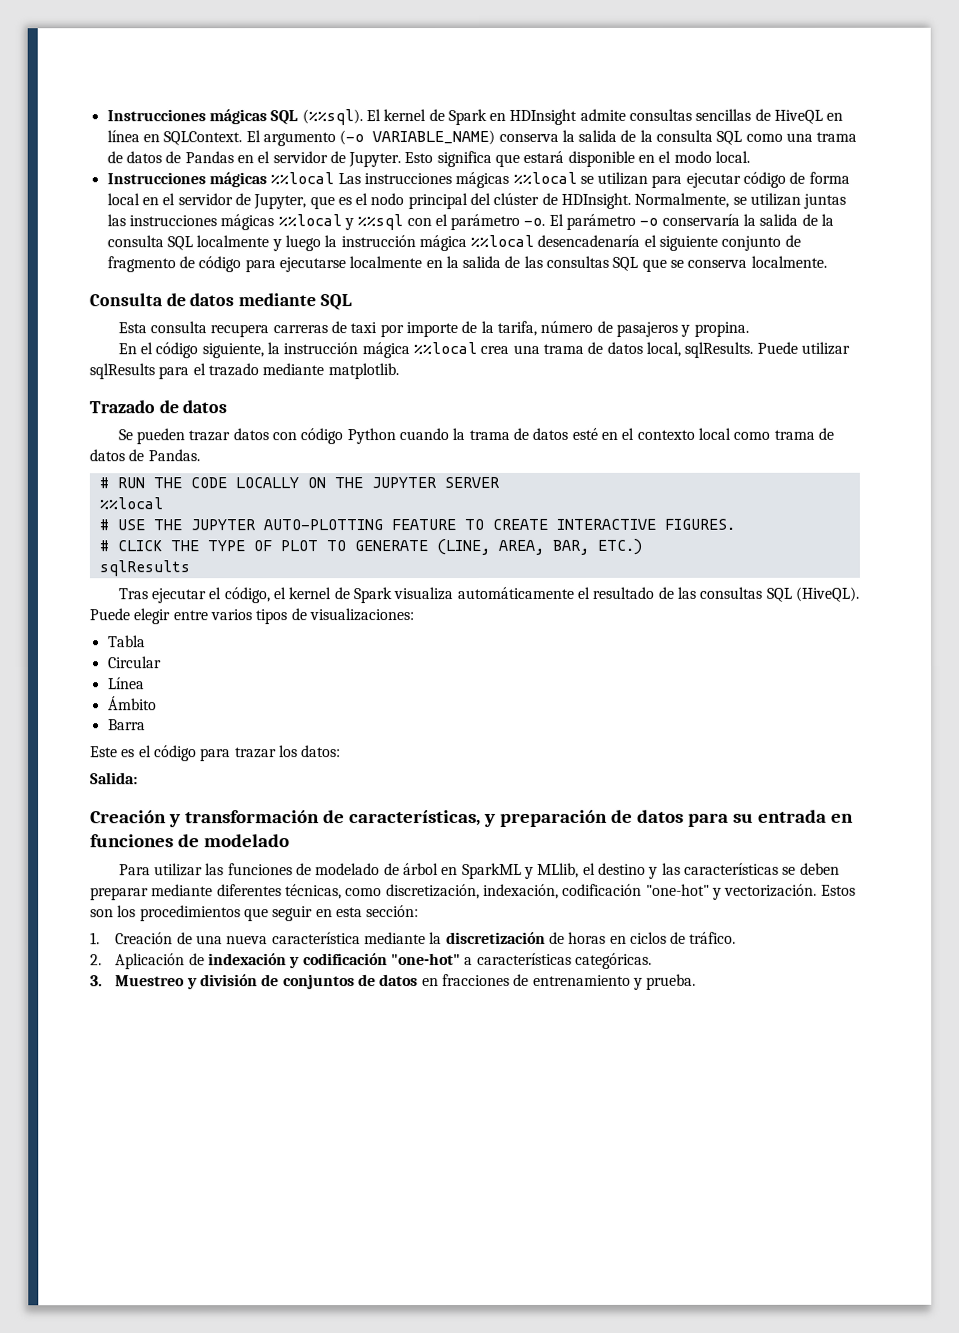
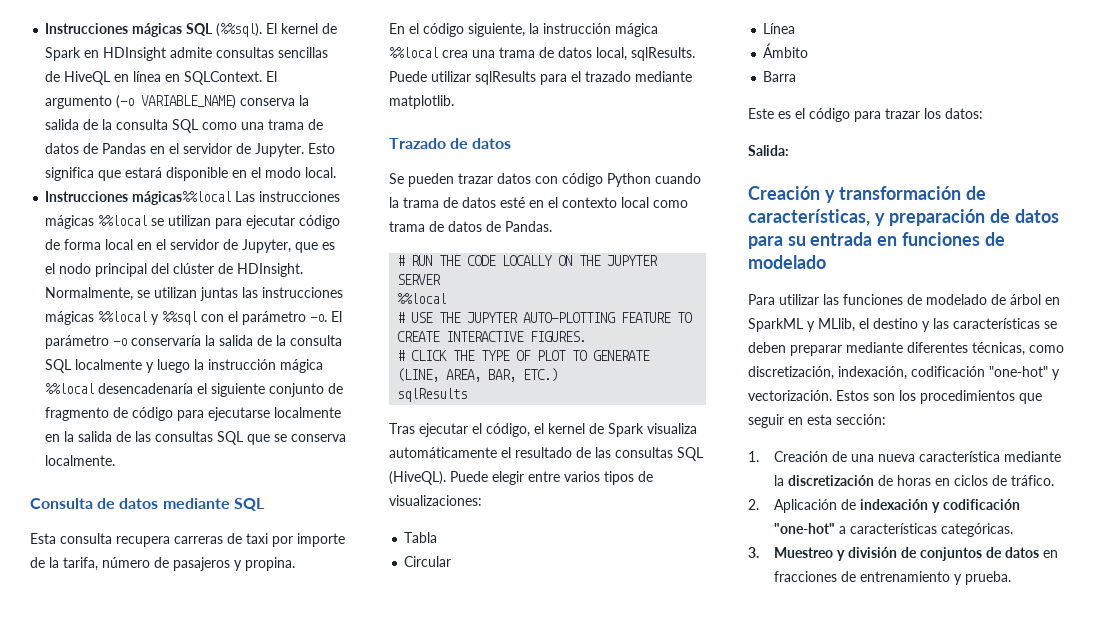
- Instrucciones mágicas %%local Las instrucciones mágicas %%local se utilizan para ejecutar código de forma local en el servidor de Jupyter, que es el nodo principal del clúster de HDInsight.
+ Instrucciones mágicas%%local Las instrucciones mágicas %%local se utilizan para ejecutar código de forma local en el servidor de Jupyter, que es el nodo principal del clúster de HDInsight.

